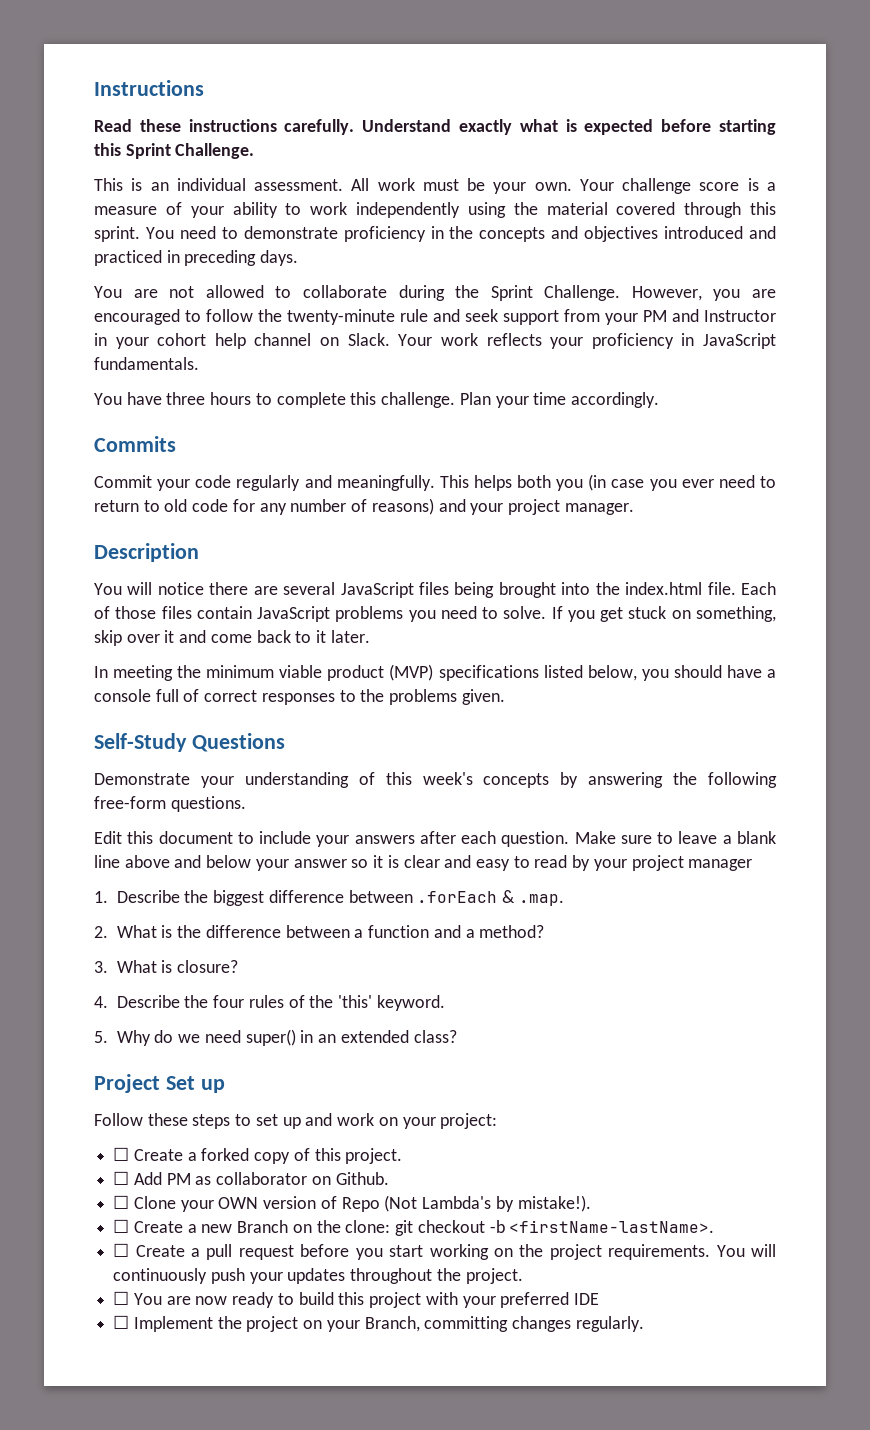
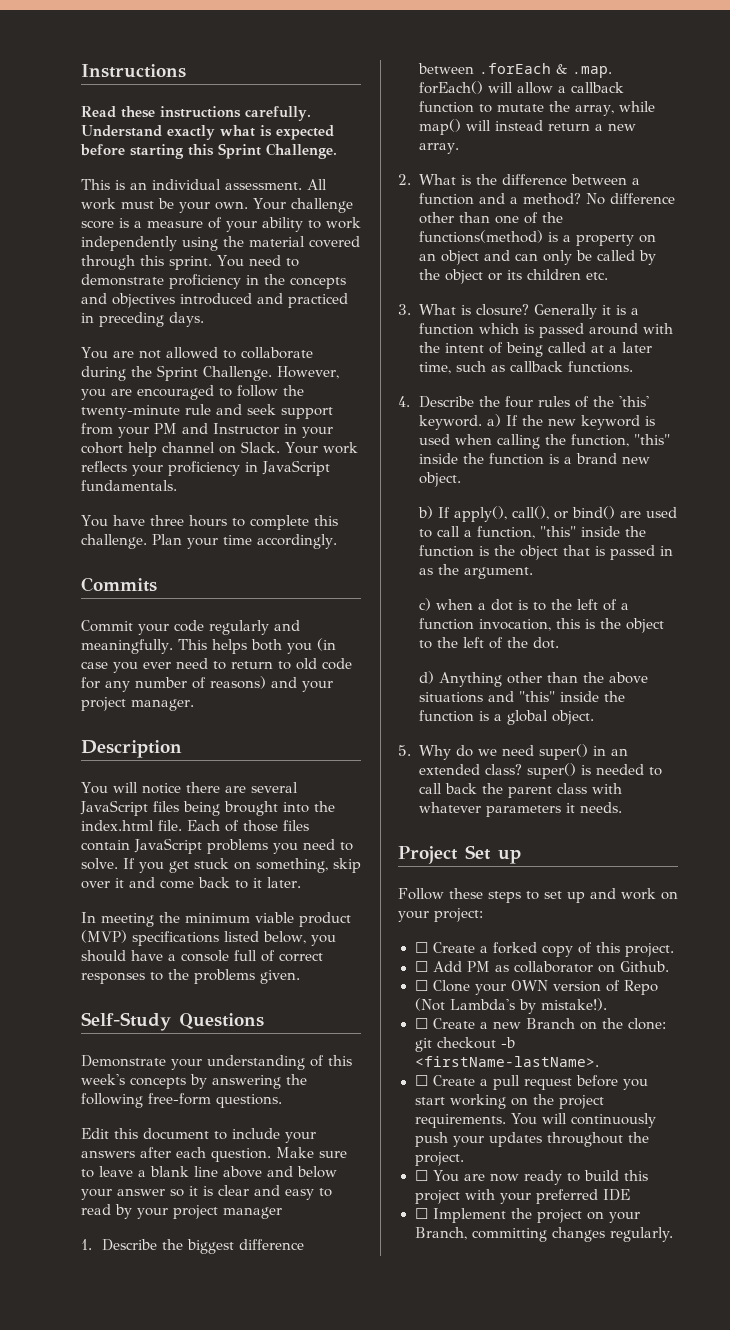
- 1. Describe the biggest difference between .forEach & .map.
+ 1. Describe the biggest difference between .forEach & .map. forEach() will allow a callback function to mutate the array, while map() will instead return a new array.
- 2. What is the difference between a function and a method?
- 3. What is closure?
+ 2. What is the difference between a function and a method? No difference other than one of the functions(method) is a property on an object and can only be called by the object or its children etc.
+ 3. What is closure? Generally it is a function which is passed around with the intent of being called at a later time, such as callback functions.
- 4. Describe the four rules of the 'this' keyword.
+ 4. Describe the four rules of the 'this' keyword. a) If the new keyword is used when calling the function, "this" inside the function is a brand new object.
+ b) If apply(), call(), or bind() are used to call a function, "this" inside the function is the object that is passed in as the argument.
+ c) when a dot is to the left of a function invocation, this is the object to the left of the dot.
+ d) Anything other than the above situations and "this" inside the function is a global object.
- 5. Why do we need super() in an extended class?
+ 5. Why do we need super() in an extended class? super() is needed to call back the parent class with whatever parameters it needs.

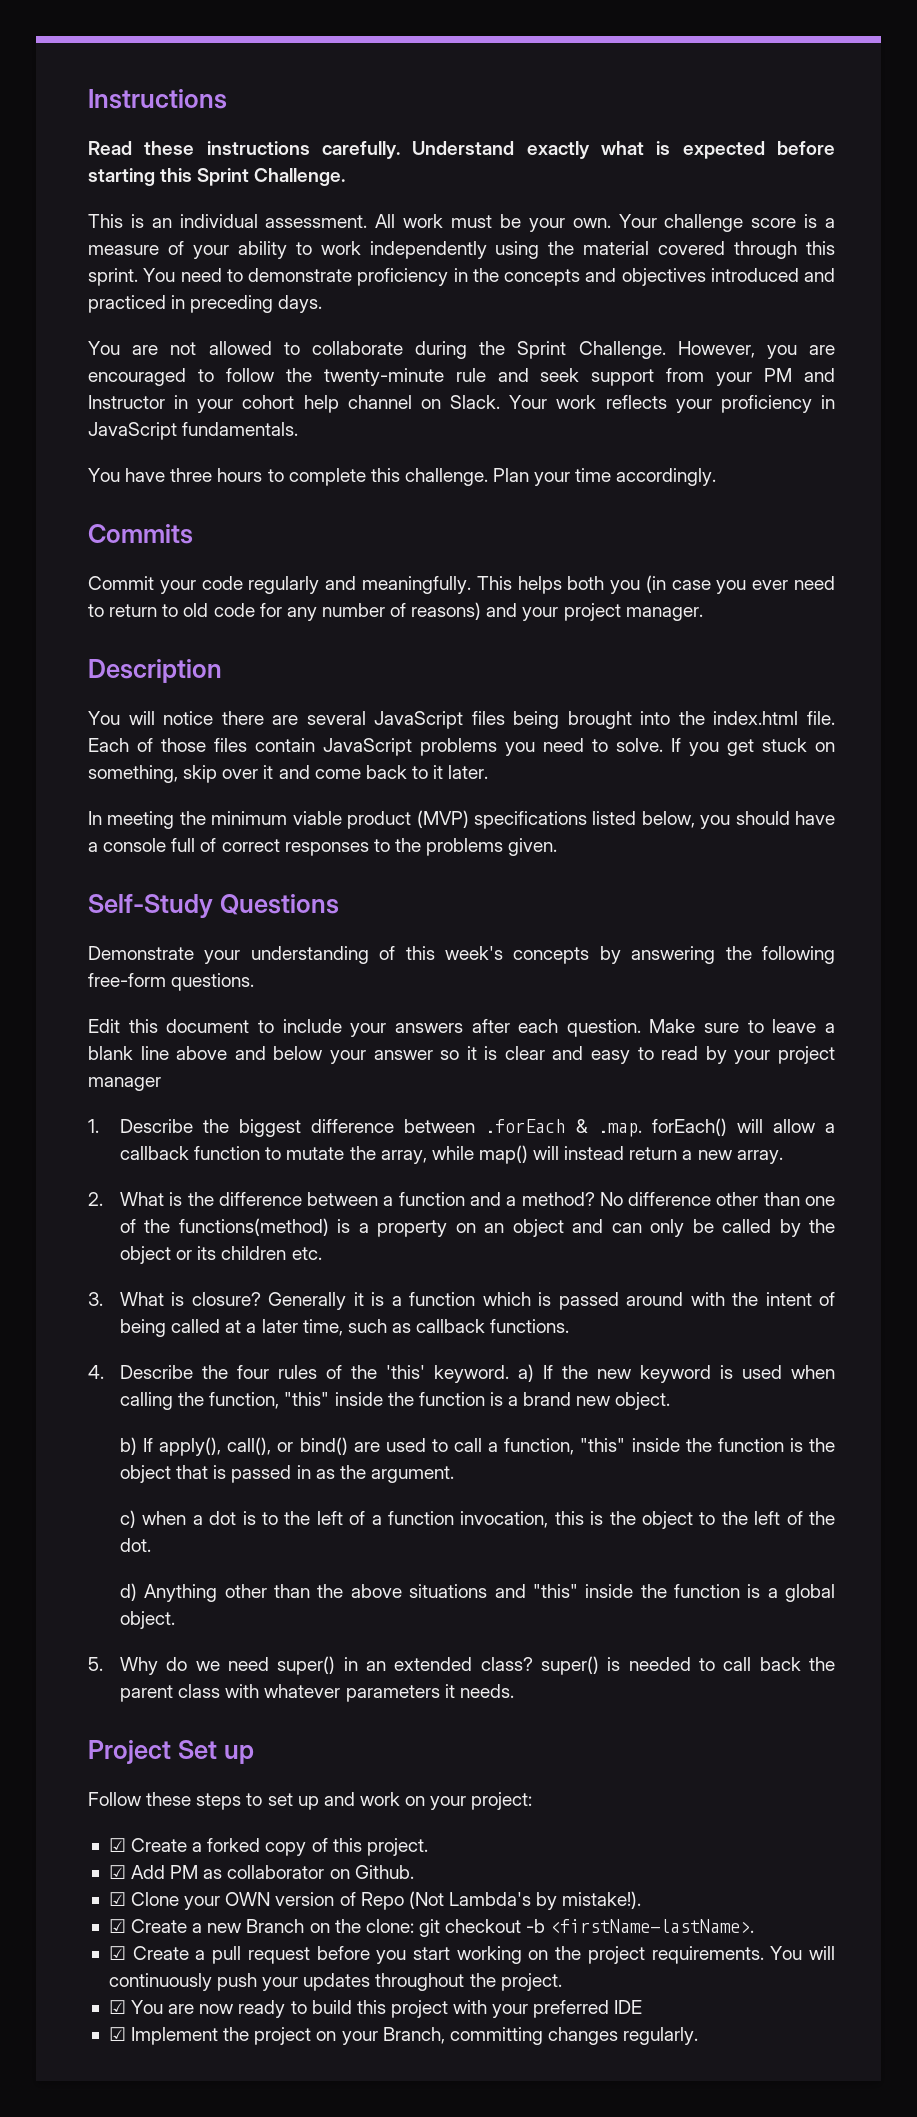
- ☐ Create a forked copy of this project.
+ ☑ Create a forked copy of this project.
- ☐ Add PM as collaborator on Github.
+ ☑ Add PM as collaborator on Github.
- ☐ Clone your OWN version of Repo (Not Lambda's by mistake!).
+ ☑ Clone your OWN version of Repo (Not Lambda's by mistake!).
- ☐ Create a new Branch on the clone: git checkout -b <firstName-lastName>.
+ ☑ Create a new Branch on the clone: git checkout -b <firstName-lastName>.
- ☐ Create a pull request before you start working on the project requirements.
+ ☑ Create a pull request before you start working on the project requirements.
- ☐ You are now ready to build this project with your preferred IDE
+ ☑ You are now ready to build this project with your preferred IDE
- ☐ Implement the project on your Branch, committing changes regularly.
+ ☑ Implement the project on your Branch, committing changes regularly.

